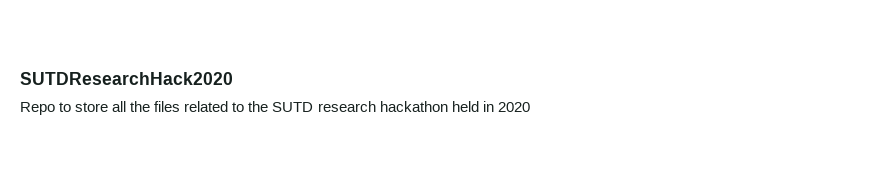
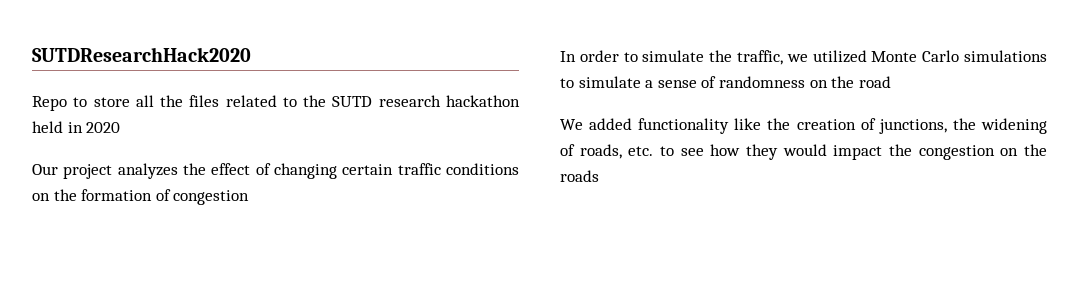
+ Our project analyzes the effect of changing certain traffic conditions on the formation of congestion
+ In order to simulate the traffic, we utilized Monte Carlo simulations to simulate a sense of randomness on the road
+ We added functionality like the creation of junctions, the widening of roads, etc. to see how they would impact the congestion on the roads

